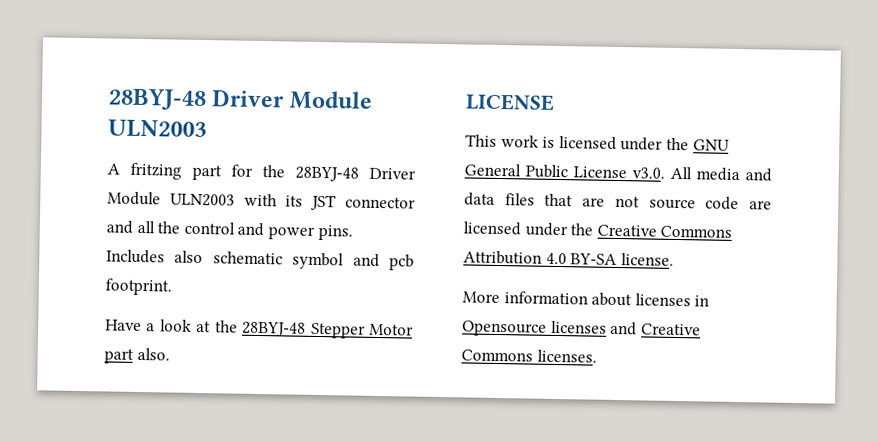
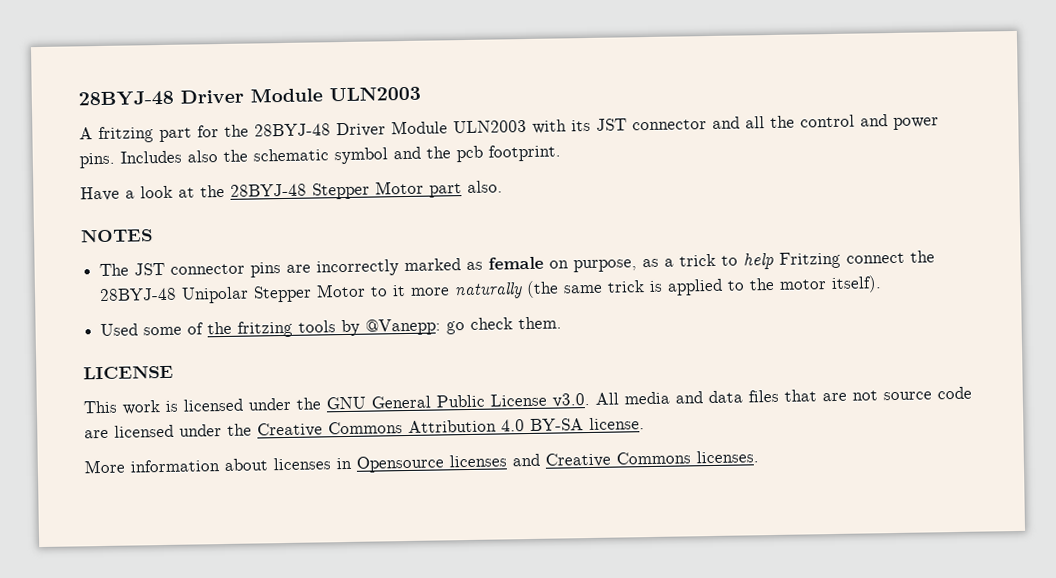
- Includes also schematic symbol and pcb footprint.
+ Includes also the schematic symbol and the pcb footprint.
+ NOTES
+ The JST connector pins are incorrectly marked as female on purpose, as a trick to help Fritzing connect the 28BYJ-48 Unipolar Stepper Motor to it more naturally (the same trick is applied to the motor itself).
+ Used some of the fritzing tools by @Vanepp: go check them.

